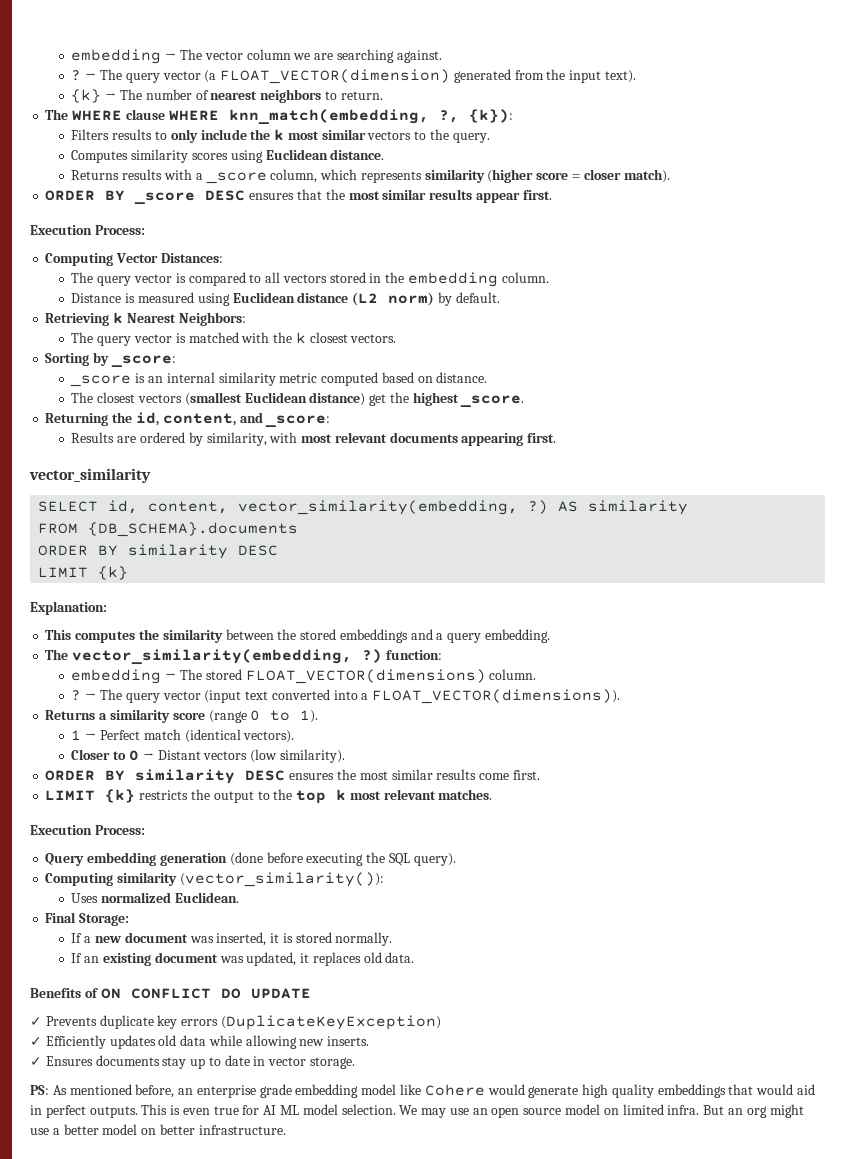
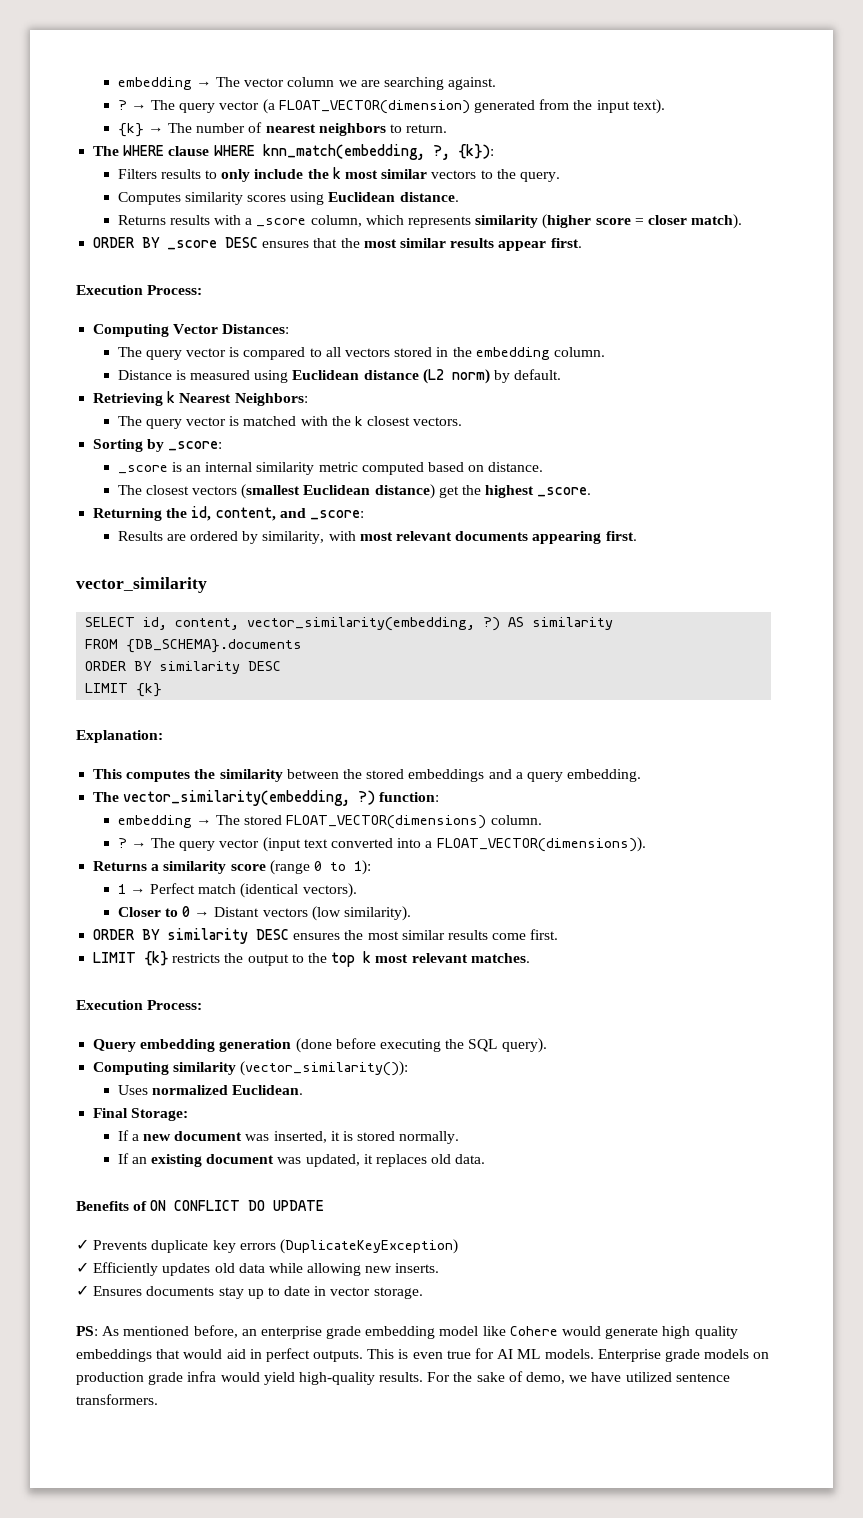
- Returns a similarity score (range 0 to 1).
+ Returns a similarity score (range 0 to 1):
- This is even true for AI ML model selection. We may use an open source model on limited infra. But an org might use a better model on better infrastructure.
+ This is even true for AI ML models. Enterprise grade models on production grade infra would yield high-quality results. For the sake of demo, we have utilized sentence transformers.

